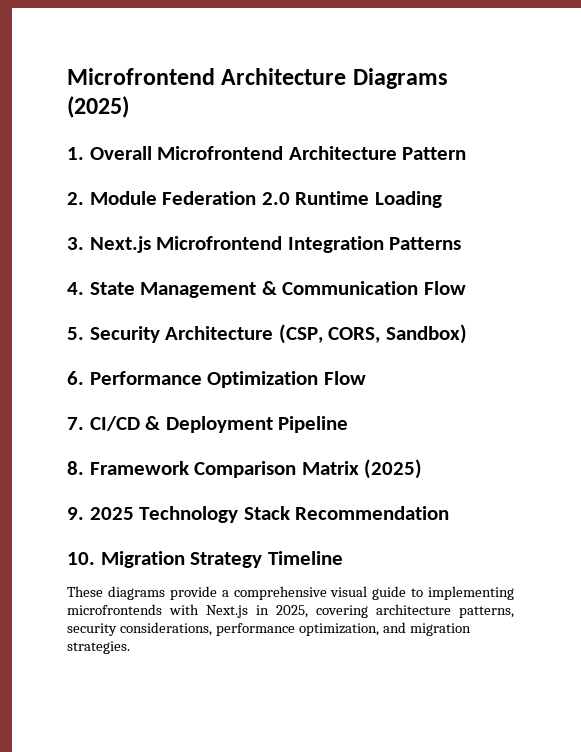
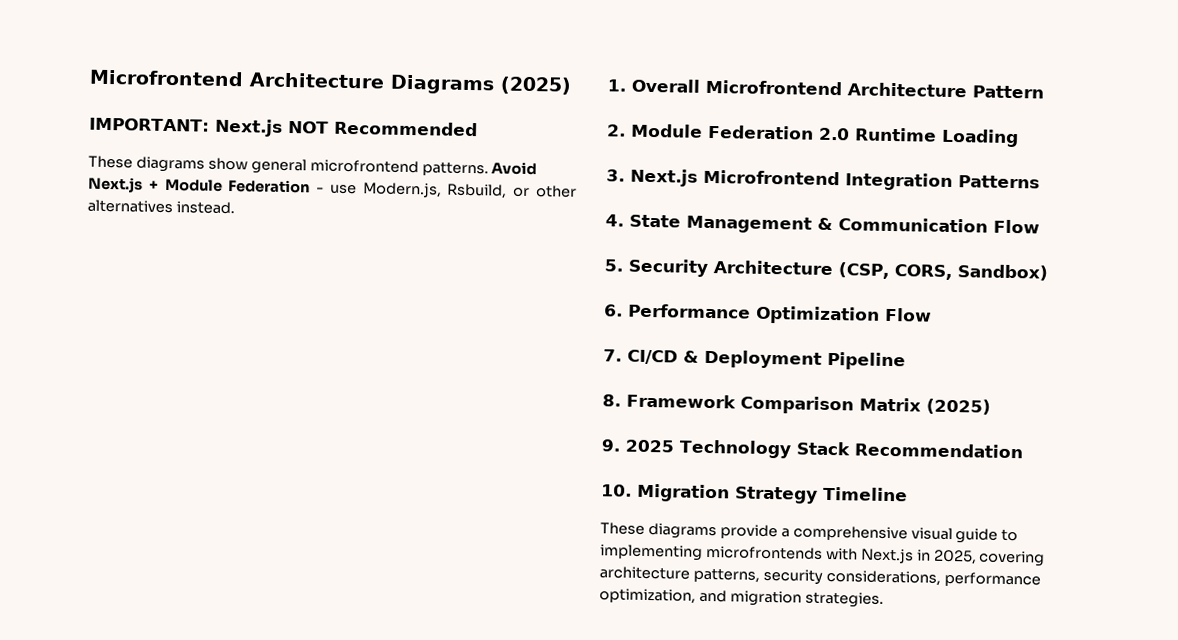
+ IMPORTANT: Next.js NOT Recommended
+ These diagrams show general microfrontend patterns. Avoid Next.js + Module Federation - use Modern.js, Rsbuild, or other alternatives instead.

